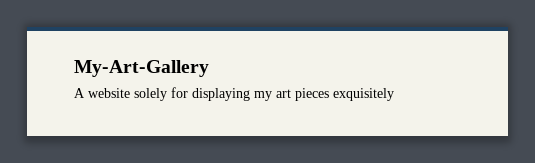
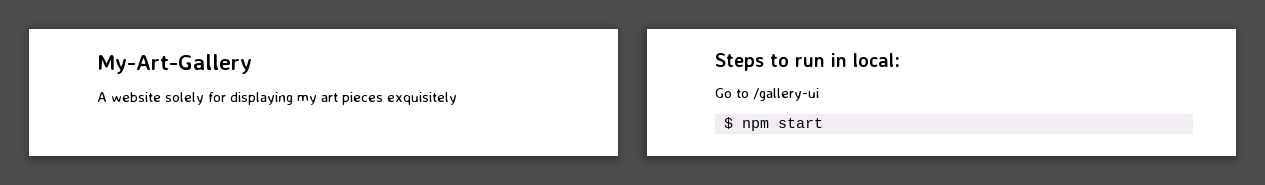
+ Steps to run in local:
+ Go to /gallery-ui
+ $ npm start

